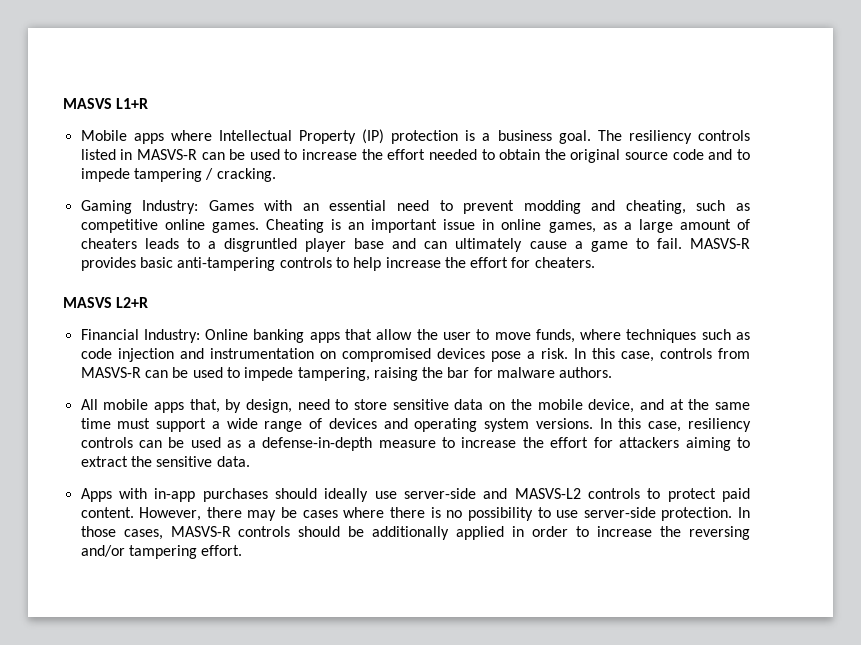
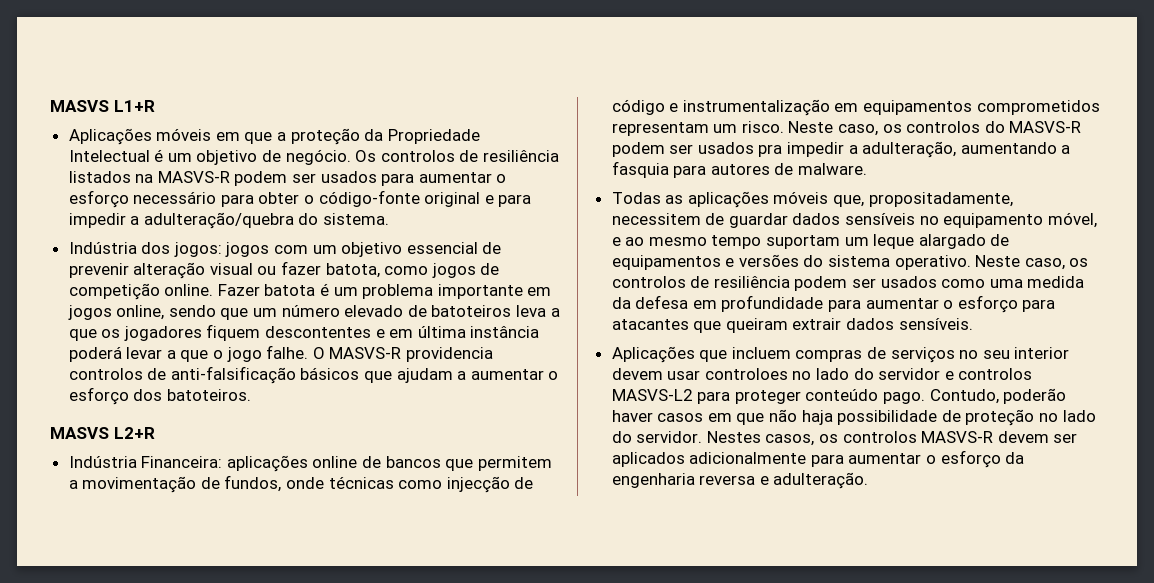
- Mobile apps where Intellectual Property (IP) protection is a business goal. The resiliency controls listed in MASVS-R can be used to increase the effort needed to obtain the original source code and to impede tampering / cracking.
- Gaming Industry: Games with an essential need to prevent modding and cheating, such as competitive online games. Cheating is an important issue in online games, as a large amount of cheaters leads to a disgruntled player base and can ultimately cause a game to fail. MASVS-R provides basic anti-tampering controls to help increase the effort for cheaters.
+ Aplicações móveis em que a proteção da Propriedade Intelectual é um objetivo de negócio. Os controlos de resiliência listados na MASVS-R podem ser usados para aumentar o esforço necessário para obter o código-fonte original e para impedir a adulteração/quebra do sistema.
+ Indústria dos jogos: jogos com um objetivo essencial de prevenir alteração visual ou fazer batota, como jogos de competição online. Fazer batota é um problema importante em jogos online, sendo que um número elevado de batoteiros leva a que os jogadores fiquem descontentes e em última instância poderá levar a que o jogo falhe. O MASVS-R providencia controlos de anti-falsificação básicos que ajudam a aumentar o esforço dos batoteiros.
  MASVS L2+R
- Financial Industry: Online banking apps that allow the user to move funds, where techniques such as code injection and instrumentation on compromised devices pose a risk. In this case, controls from MASVS-R can be used to impede tampering, raising the bar for malware authors.
- All mobile apps that, by design, need to store sensitive data on the mobile device, and at the same time must support a wide range of devices and operating system versions. In this case, resiliency controls can be used as a defense-in-depth measure to increase the effort for attackers aiming to extract the sensitive data.
- Apps with in-app purchases should ideally use server-side and MASVS-L2 controls to protect paid content. However, there may be cases where there is no possibility to use server-side protection. In those cases, MASVS-R controls should be additionally applied in order to increase the reversing and/or tampering effort.
+ Indústria Financeira: aplicações online de bancos que permitem a movimentação de fundos, onde técnicas como injecção de código e instrumentalização em equipamentos comprometidos representam um risco. Neste caso, os controlos do MASVS-R podem ser usados pra impedir a adulteração, aumentando a fasquia para autores de malware.
+ Todas as aplicações móveis que, propositadamente, necessitem de guardar dados sensíveis no equipamento móvel, e ao mesmo tempo suportam um leque alargado de equipamentos e versões do sistema operativo. Neste caso, os controlos de resiliência podem ser usados como uma medida da defesa em profundidade para aumentar o esforço para atacantes que queiram extrair dados sensíveis.
+ Aplicações que incluem compras de serviços no seu interior devem usar controloes no lado do servidor e controlos MASVS-L2 para proteger conteúdo pago. Contudo, poderão haver casos em que não haja possibilidade de proteção no lado do servidor. Nestes casos, os controlos MASVS-R devem ser aplicados adicionalmente para aumentar o esforço da engenharia reversa e adulteração.

